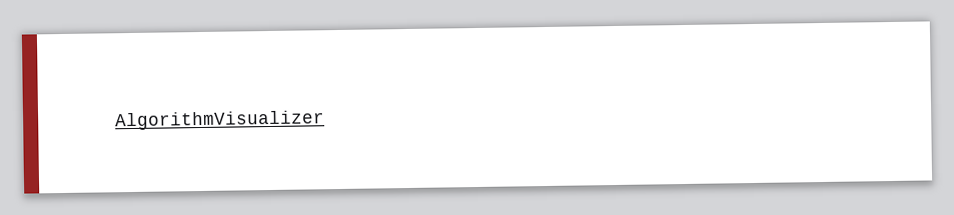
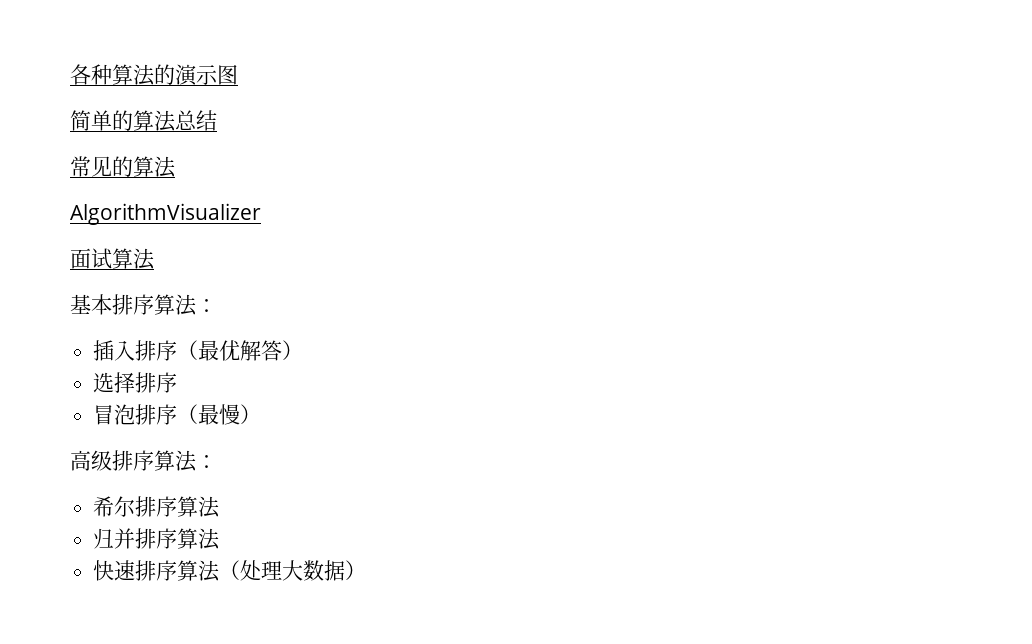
+ 各种算法的演示图
+ 简单的算法总结
+ 常见的算法
  AlgorithmVisualizer
+ 面试算法
+ 基本排序算法：
+ 插入排序（最优解答）
+ 选择排序
+ 冒泡排序（最慢）
+ 高级排序算法：
+ 希尔排序算法
+ 归并排序算法
+ 快速排序算法（处理大数据）

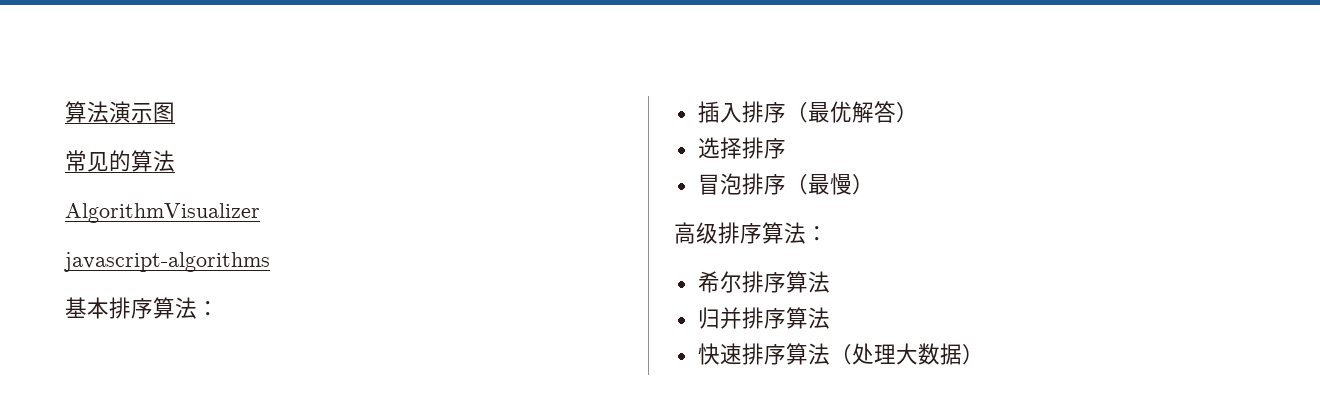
- 各种算法的演示图
+ 算法演示图
- 简单的算法总结
- 面试算法
+ javascript-algorithms

